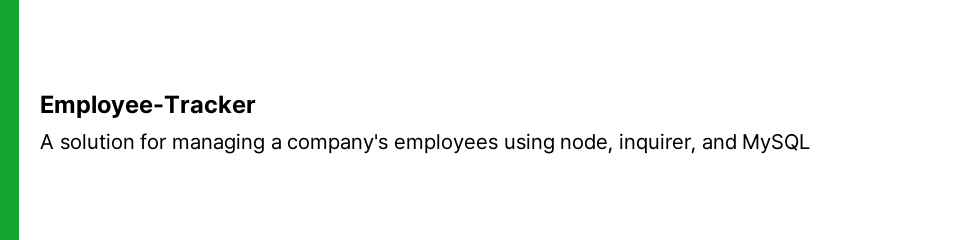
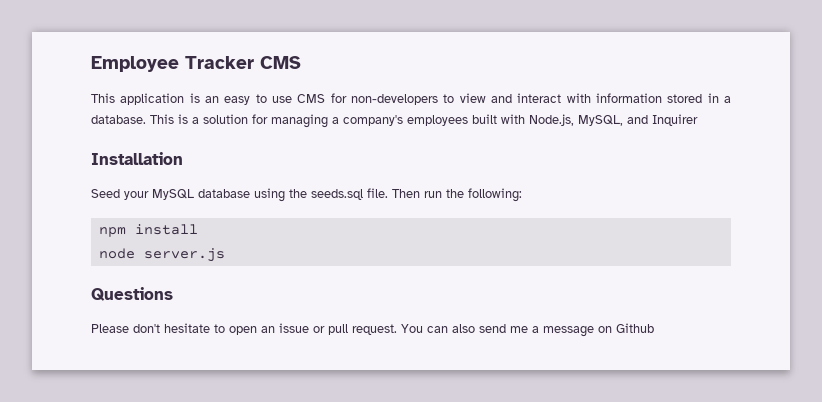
- Employee-Tracker
- A solution for managing a company's employees using node, inquirer, and MySQL
+ Employee Tracker CMS
+ This application is an easy to use CMS for non-developers to view and interact with information stored in a database. This is a solution for managing a company's employees built with Node.js, MySQL, and Inquirer
+ Installation
+ Seed your MySQL database using the seeds.sql file. Then run the following:
+ npm install
+ node server.js
+ Questions
+ Please don't hesitate to open an issue or pull request. You can also send me a message on Github

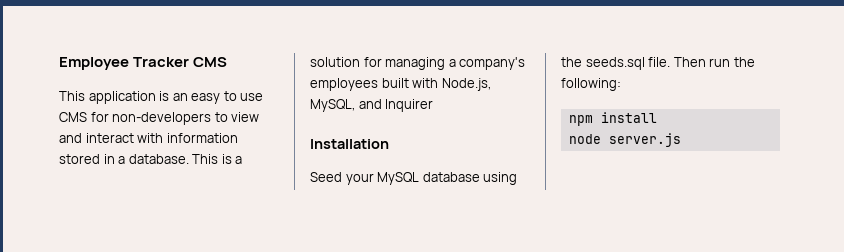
- Questions
- Please don't hesitate to open an issue or pull request. You can also send me a message on Github

